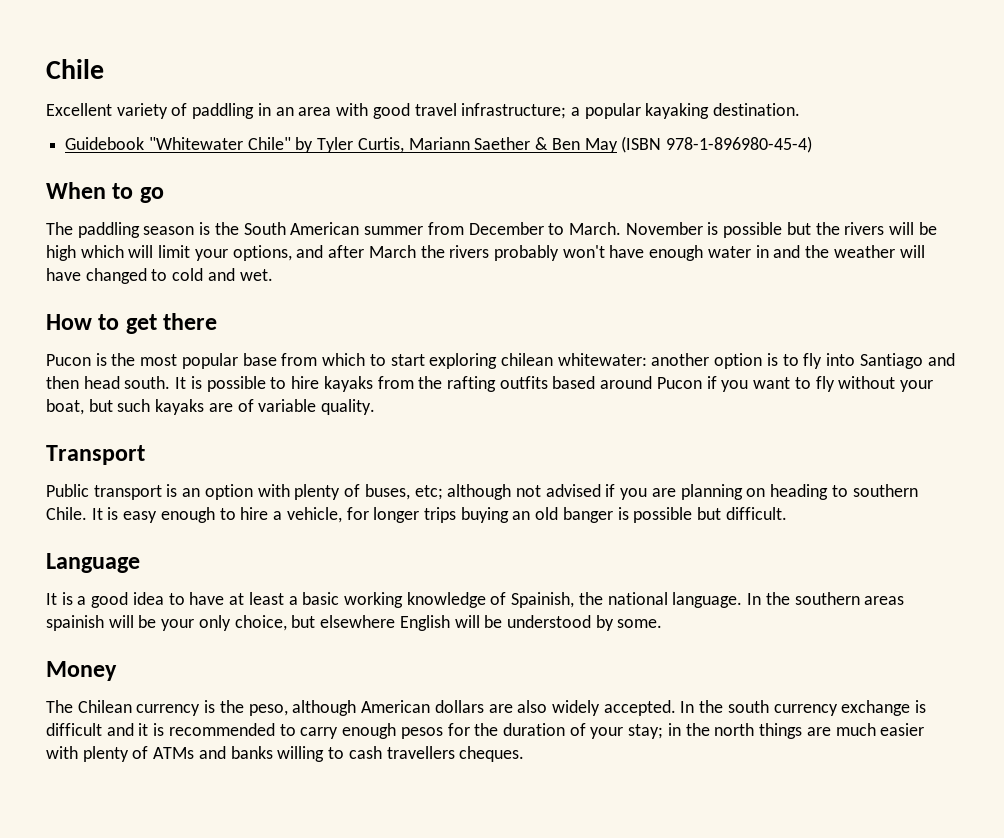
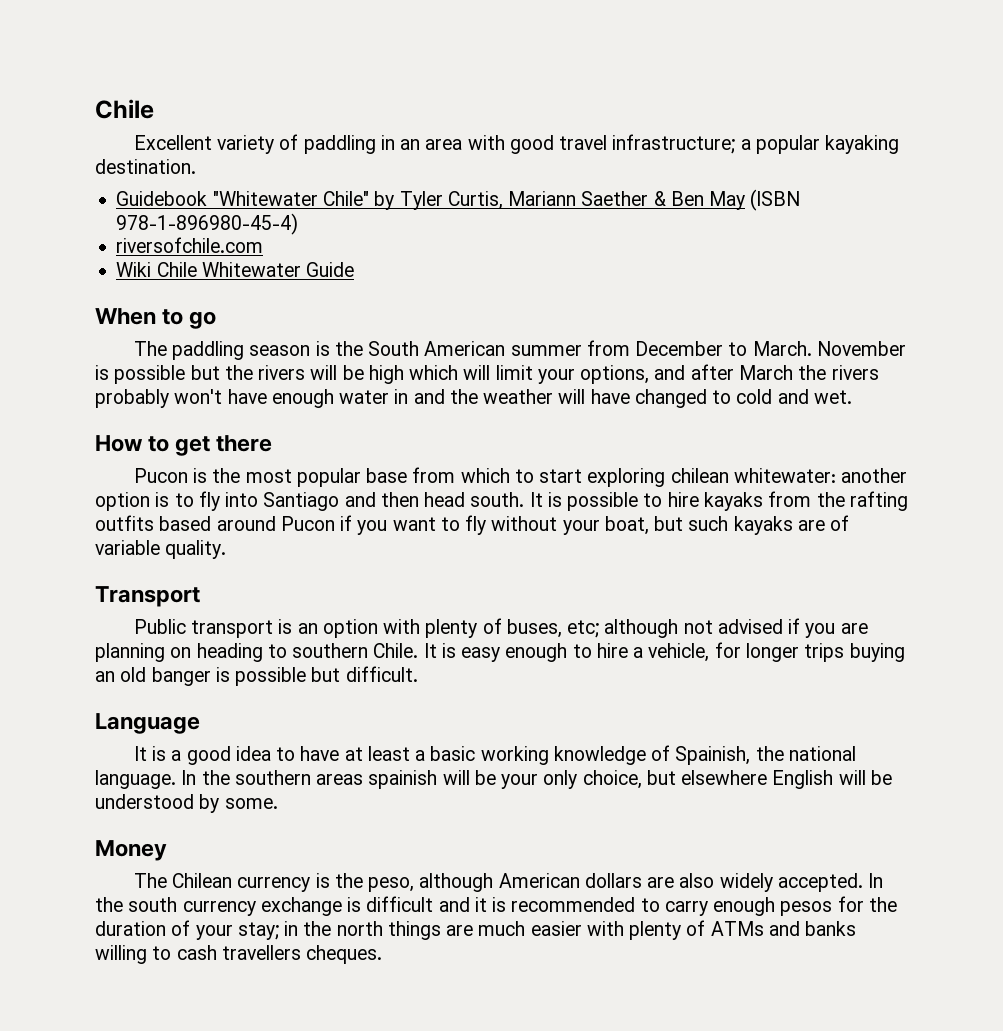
+ riversofchile.com
+ Wiki Chile Whitewater Guide

